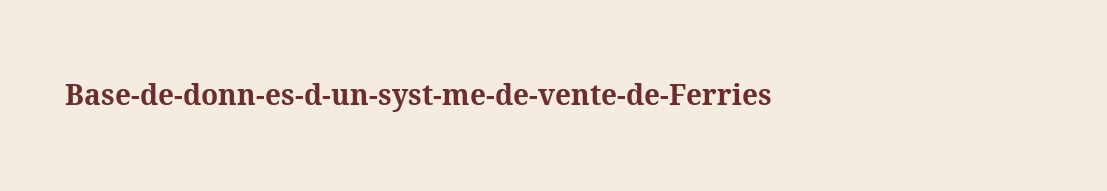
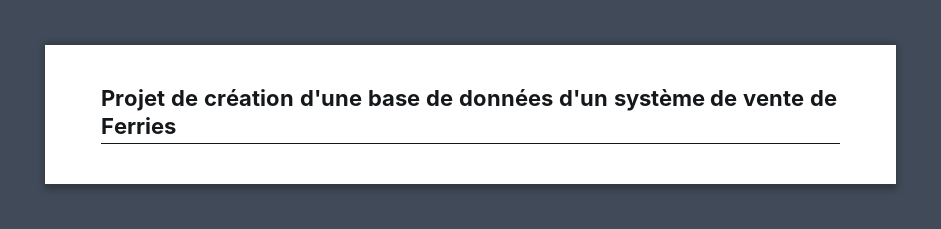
- Base-de-donn-es-d-un-syst-me-de-vente-de-Ferries
+ Projet de création d'une base de données d'un système de vente de Ferries

